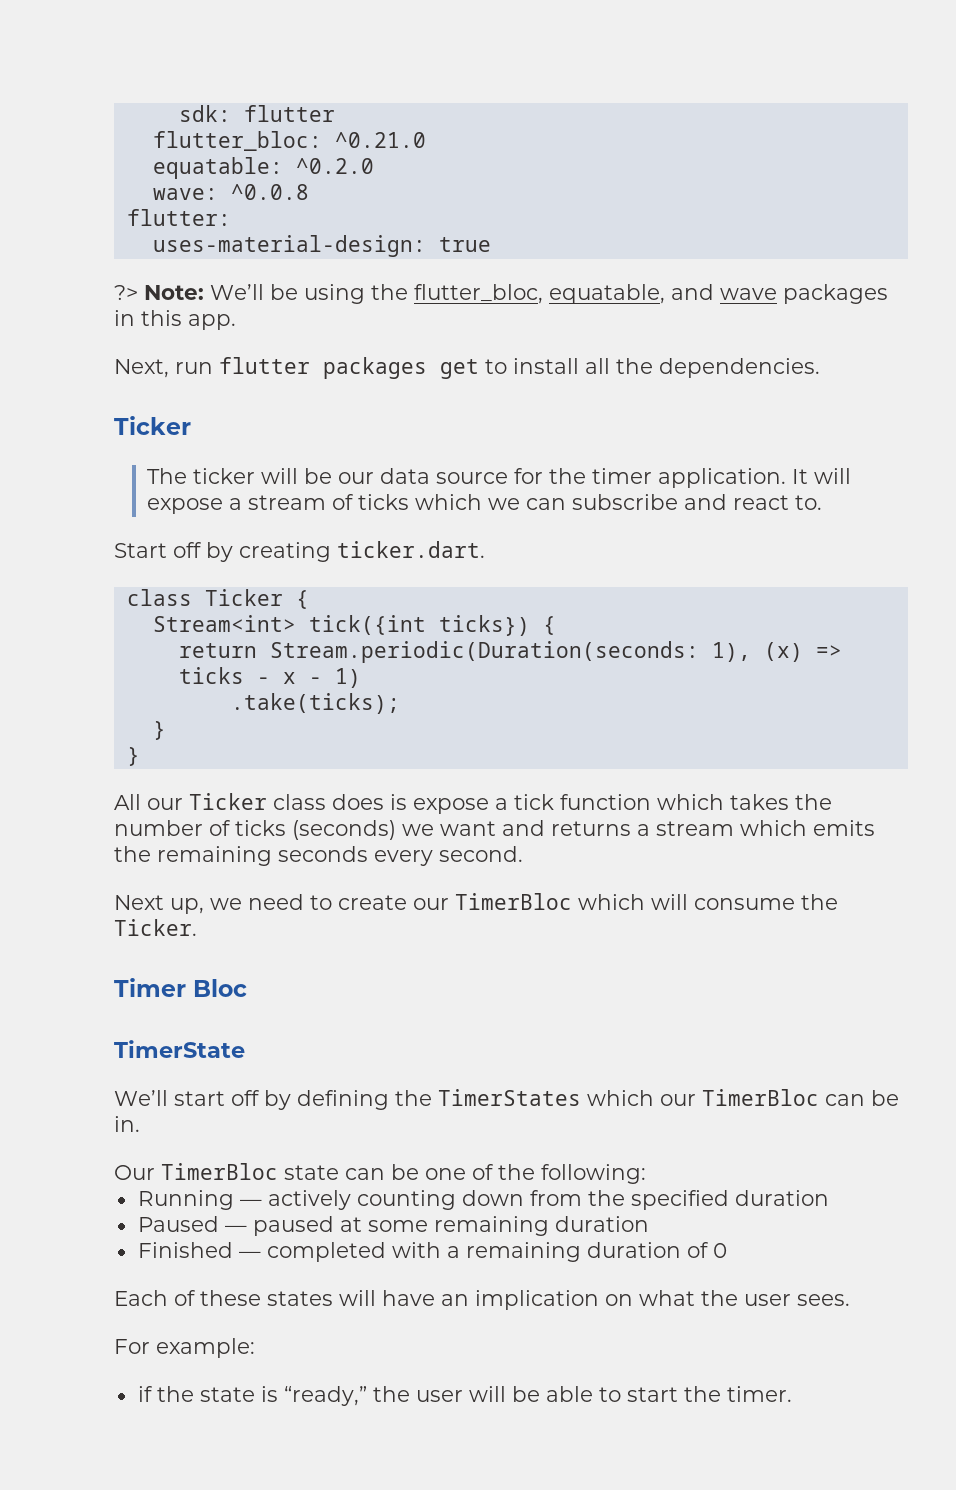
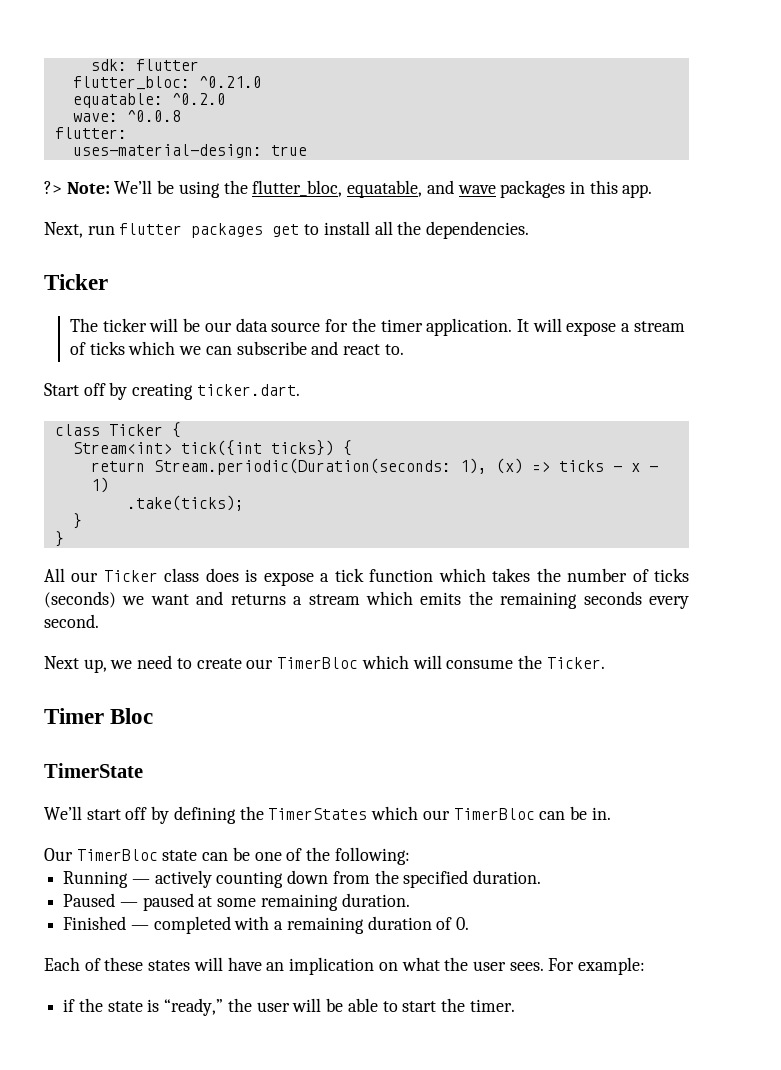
- Running — actively counting down from the specified duration
+ Running — actively counting down from the specified duration.
- Paused — paused at some remaining duration
+ Paused — paused at some remaining duration.
- Finished — completed with a remaining duration of 0
+ Finished — completed with a remaining duration of 0.
- Each of these states will have an implication on what the user sees.
- For example:
+ Each of these states will have an implication on what the user sees. For example:

